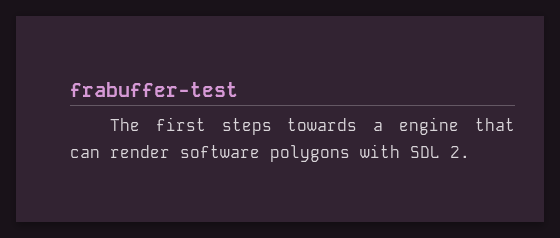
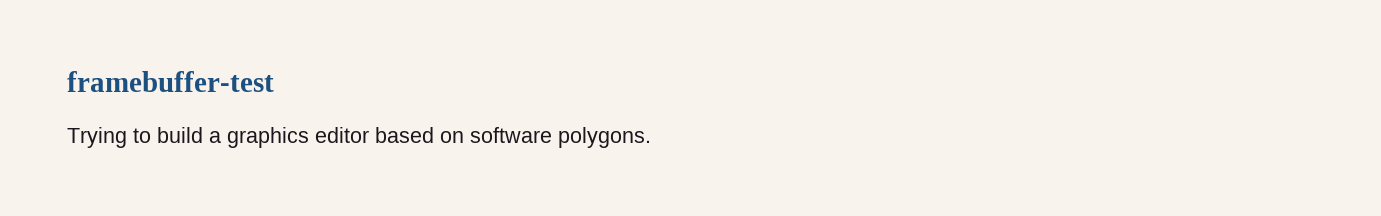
- frabuffer-test
- The first steps towards a engine that can render software polygons with SDL 2.
+ framebuffer-test
+ Trying to build a graphics editor based on software polygons.

